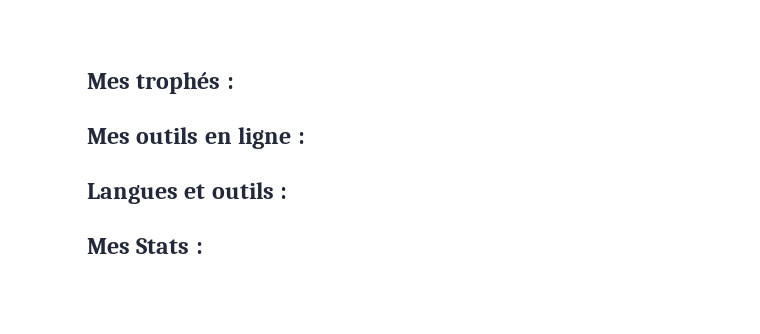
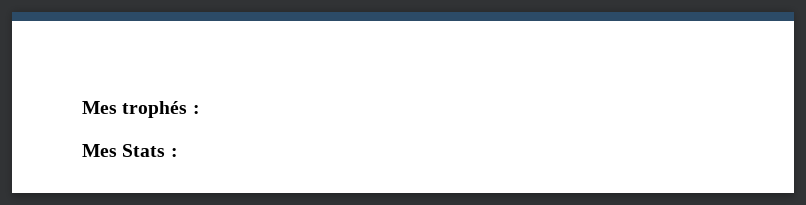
- Mes outils en ligne :
- Langues et outils :

